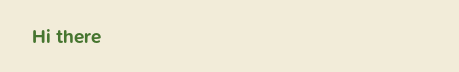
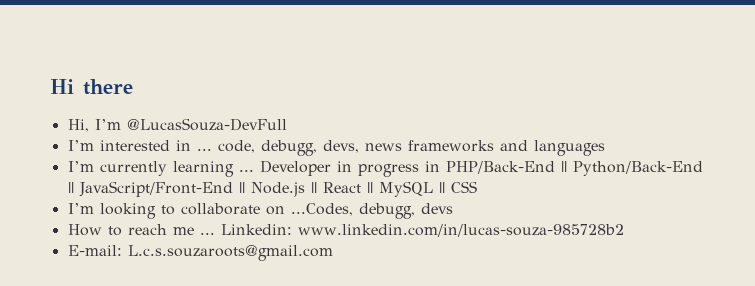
+ Hi, I’m @LucasSouza-DevFull
+ I’m interested in ... code, debugg, devs, news frameworks and languages
+ I’m currently learning ... Developer in progress in PHP/Back-End || Python/Back-End || JavaScript/Front-End || Node.js || React || MySQL || CSS
+ I’m looking to collaborate on ...Codes, debugg, devs
+ How to reach me ... Linkedin: www.linkedin.com/in/lucas-souza-985728b2
+ E-mail: L.c.s.souzaroots@gmail.com

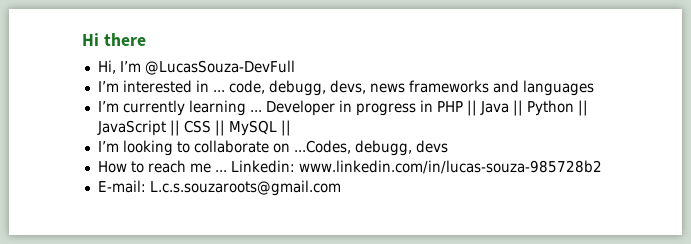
- Developer in progress in PHP/Back-End || Python/Back-End || JavaScript/Front-End || Node.js || React || MySQL || CSS
+ Developer in progress in PHP || Java || Python || JavaScript || CSS || MySQL ||

